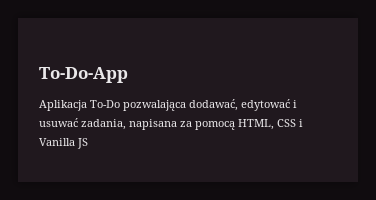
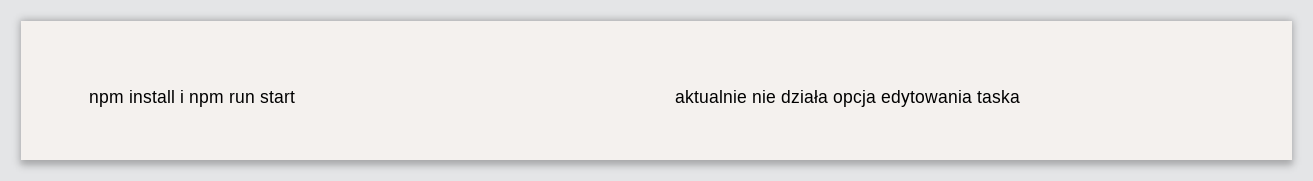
- To-Do-App
- Aplikacja To-Do pozwalająca dodawać, edytować i usuwać zadania, napisana za pomocą HTML, CSS i Vanilla JS
+ npm install i npm run start
+ aktualnie nie działa opcja edytowania taska

